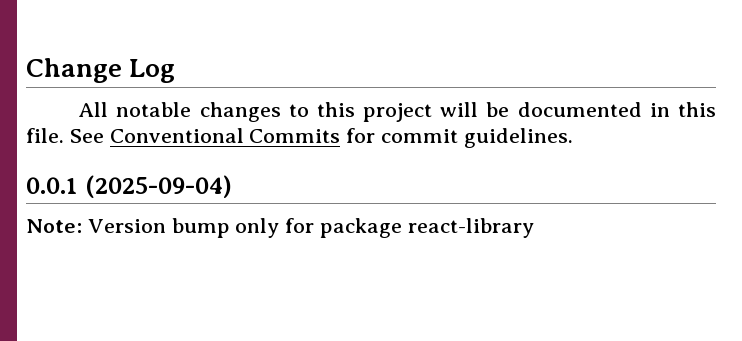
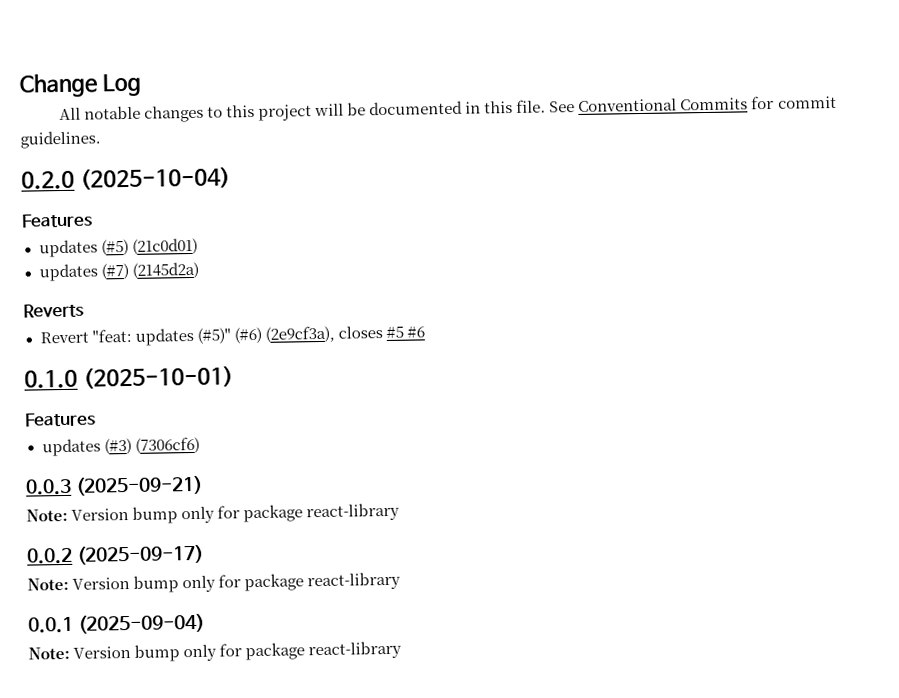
+ 0.2.0 (2025-10-04)
+ Features
+ updates (#5) (21c0d01)
+ updates (#7) (2145d2a)
+ Reverts
+ Revert "feat: updates (#5)" (#6) (2e9cf3a), closes #5 #6
+ 0.1.0 (2025-10-01)
+ Features
+ updates (#3) (7306cf6)
+ 0.0.3 (2025-09-21)
+ Note: Version bump only for package react-library
+ 0.0.2 (2025-09-17)
+ Note: Version bump only for package react-library

